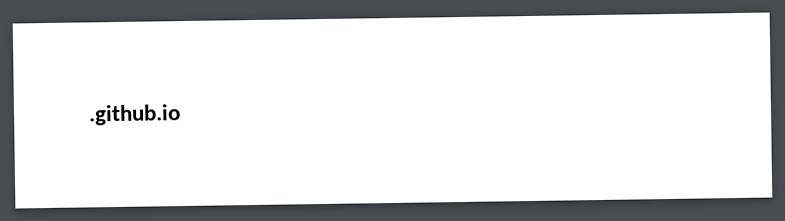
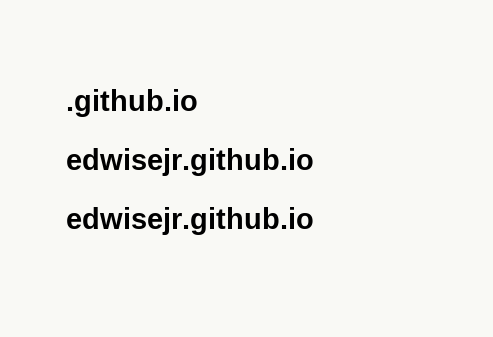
  .github.io
+ edwisejr.github.io
+ edwisejr.github.io

